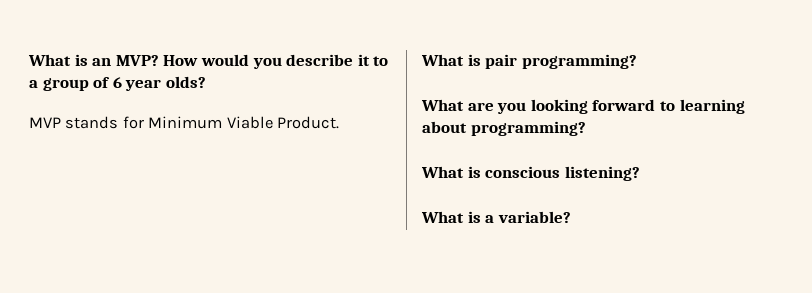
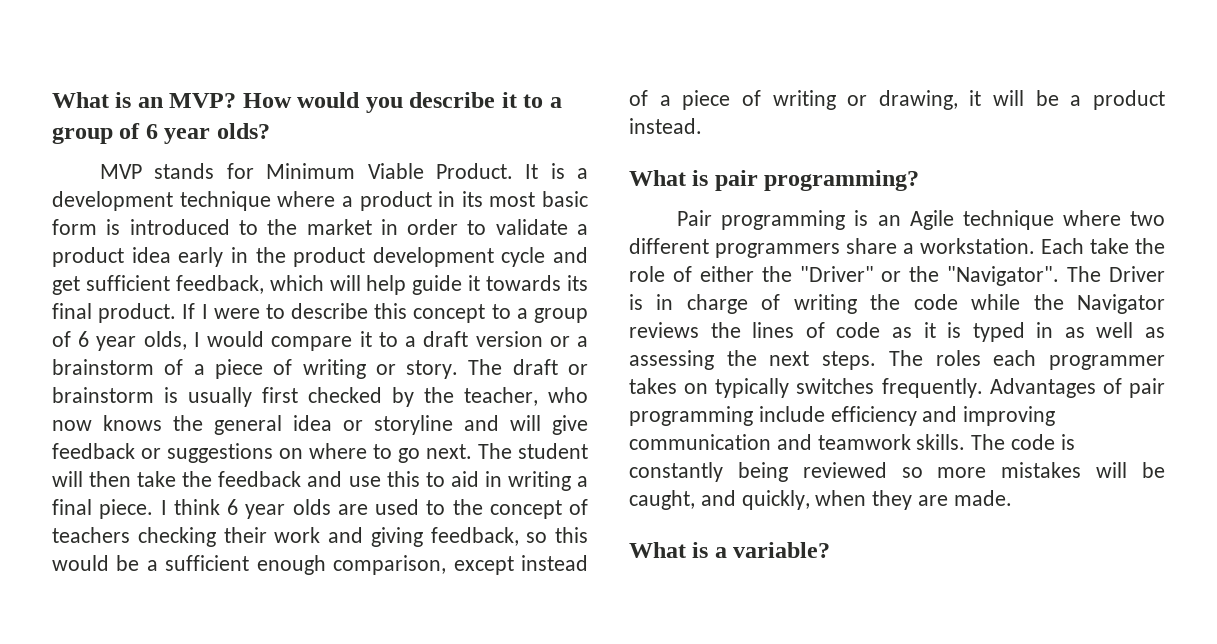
- MVP stands for Minimum Viable Product.
+ MVP stands for Minimum Viable Product. It is a development technique where a product in its most basic form is introduced to the market in order to validate a product idea early in the product development cycle and get sufficient feedback, which will help guide it towards its final product. If I were to describe this concept to a group of 6 year olds, I would compare it to a draft version or a brainstorm of a piece of writing or story. The draft or brainstorm is usually first checked by the teacher, who now knows the general idea or storyline and will give feedback or suggestions on where to go next. The student will then take the feedback and use this to aid in writing a final piece. I think 6 year olds are used to the concept of teachers checking their work and giving feedback, so this would be a sufficient enough comparison, except instead of a piece of writing or drawing, it will be a product instead.
  What is pair programming?
- What are you looking forward to learning about programming?
- What is conscious listening?
+ Pair programming is an Agile technique where two different programmers share a workstation. Each take the role of either the "Driver" or the "Navigator". The Driver is in charge of writing the code while the Navigator reviews the lines of code as it is typed in as well as assessing the next steps. The roles each programmer takes on typically switches frequently. Advantages of pair programming include efficiency and improving communication and teamwork skills. The code is constantly being reviewed so more mistakes will be caught, and quickly, when they are made.

